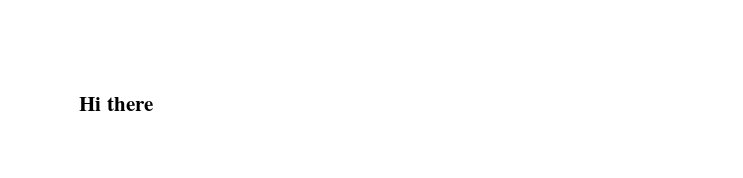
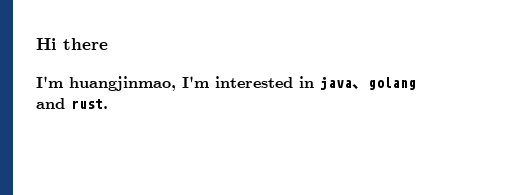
+ I'm huangjinmao, I'm interested in java、golang and rust.

